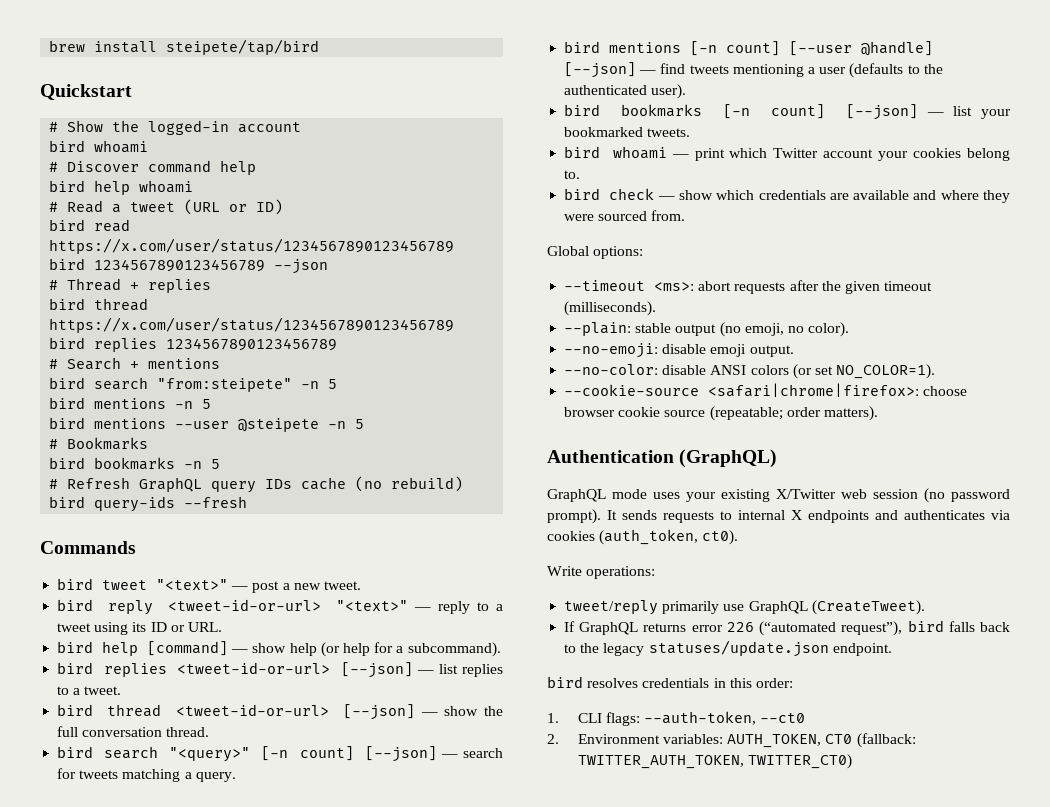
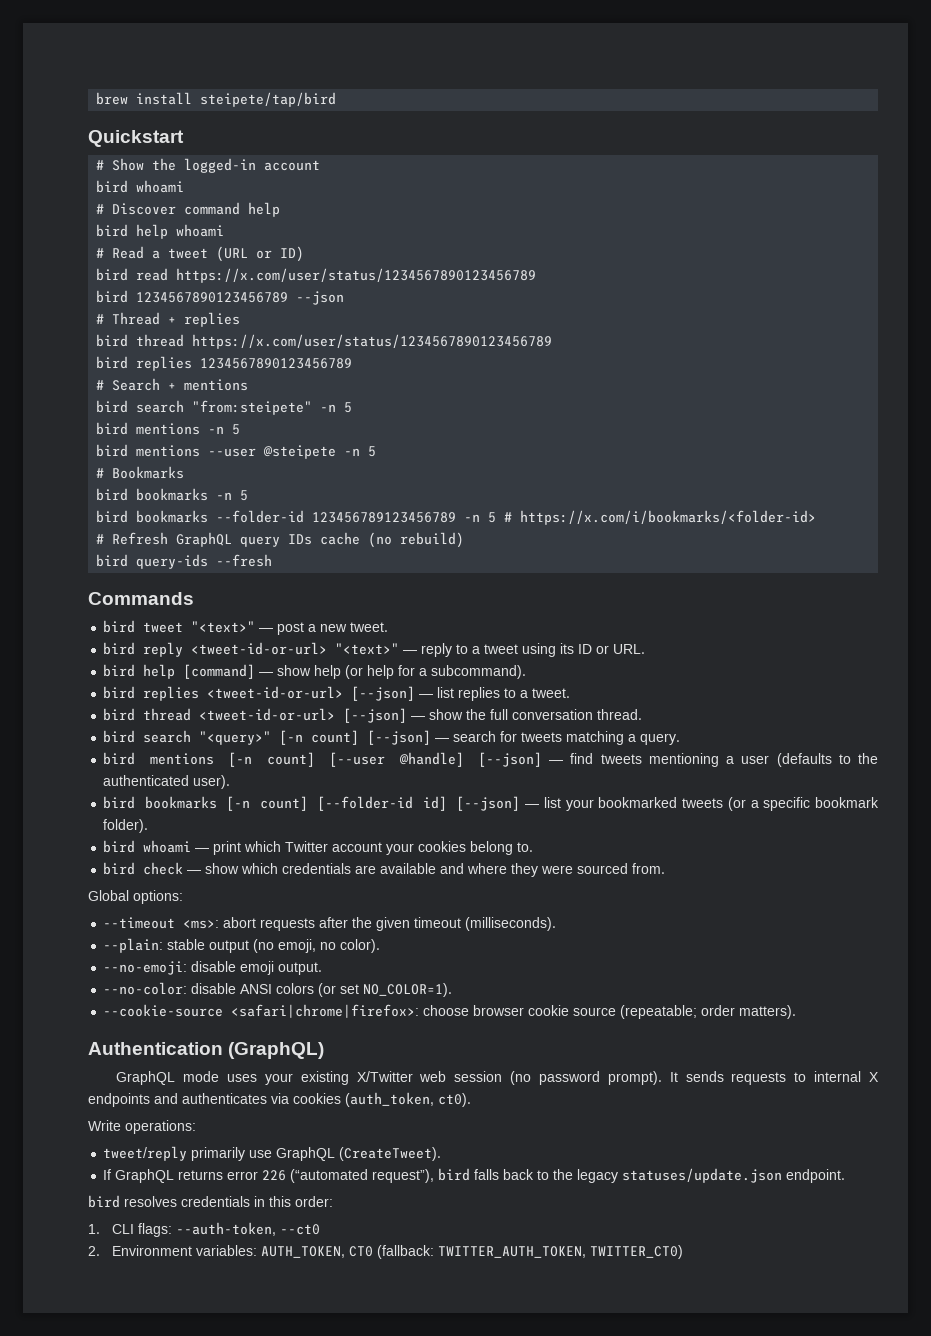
+ bird bookmarks --folder-id 123456789123456789 -n 5 # https://x.com/i/bookmarks/<folder-id>
- bird bookmarks [-n count] [--json] — list your bookmarked tweets.
+ bird bookmarks [-n count] [--folder-id id] [--json] — list your bookmarked tweets (or a specific bookmark folder).

